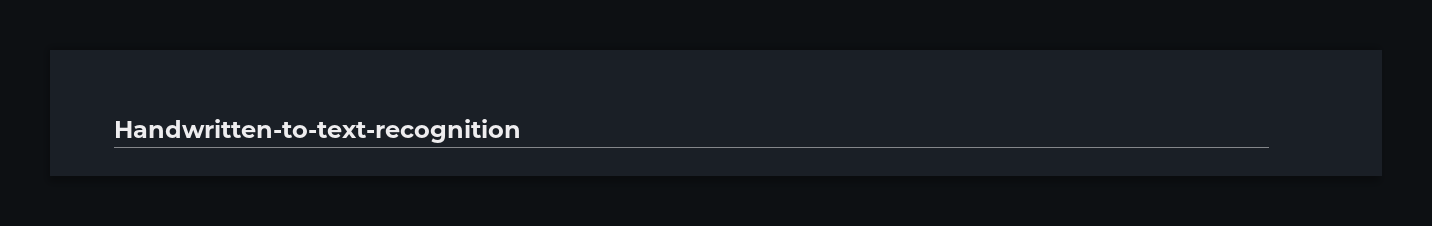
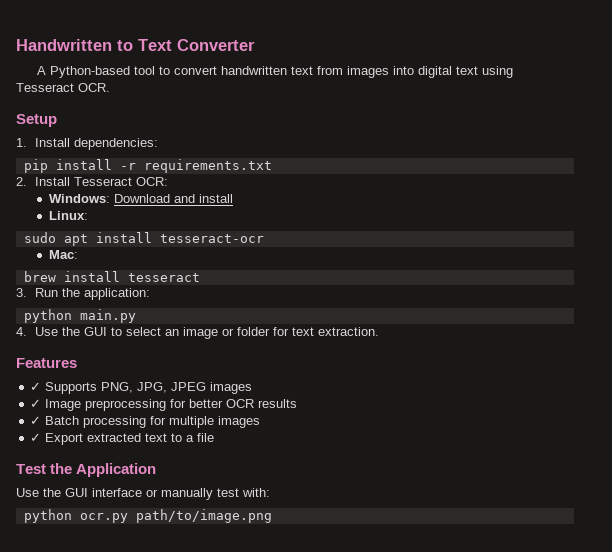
- Handwritten-to-text-recognition
+ Handwritten to Text Converter
+ A Python-based tool to convert handwritten text from images into digital text using Tesseract OCR.
+ Setup
+ 1. Install dependencies:
+ pip install -r requirements.txt
+ 2. Install Tesseract OCR:
+ Windows: Download and install
+ Linux:
+ sudo apt install tesseract-ocr
+ Mac:
+ brew install tesseract
+ 3. Run the application:
+ python main.py
+ 4. Use the GUI to select an image or folder for text extraction.
+ Features
+ ✓ Supports PNG, JPG, JPEG images
+ ✓ Image preprocessing for better OCR results
+ ✓ Batch processing for multiple images
+ ✓ Export extracted text to a file
+ Test the Application
+ Use the GUI interface or manually test with:
+ python ocr.py path/to/image.png

